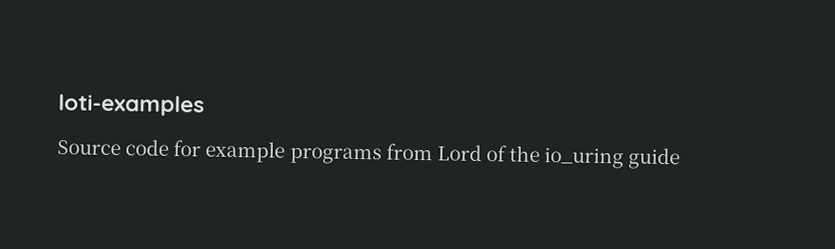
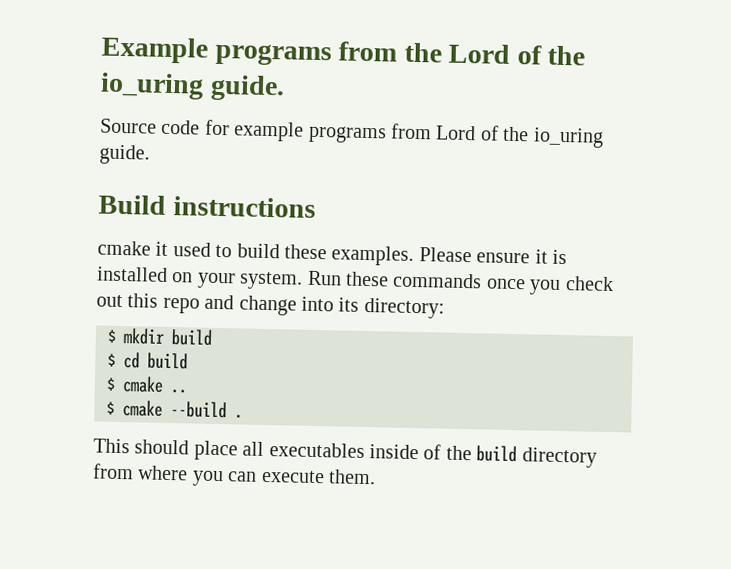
- loti-examples
+ Example programs from the Lord of the io_uring guide.
- Source code for example programs from Lord of the io_uring guide
+ Source code for example programs from Lord of the io_uring guide.
+ Build instructions
+ cmake it used to build these examples. Please ensure it is installed on your system. Run these commands once you check out this repo and change into its directory:
+ $ mkdir build
+ $ cd build
+ $ cmake ..
+ $ cmake --build .
+ This should place all executables inside of the build directory from where you can execute them.

